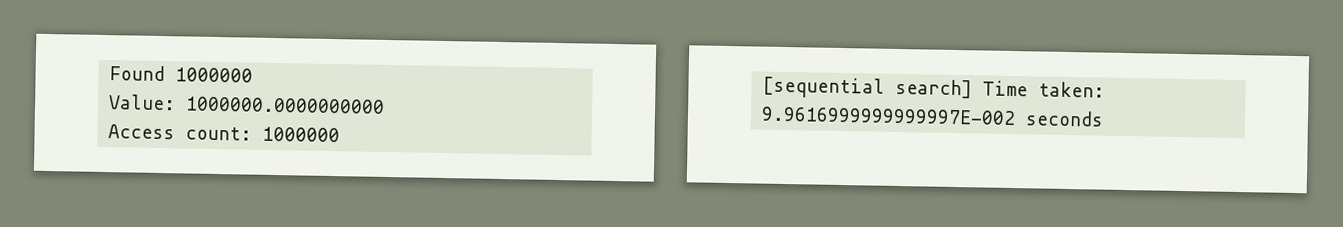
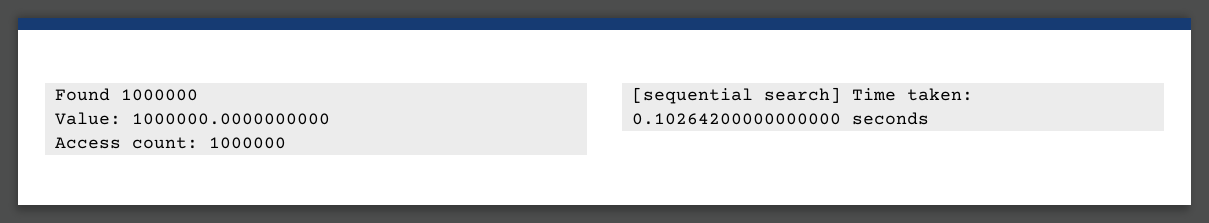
- [sequential search] Time taken: 9.9616999999999997E-002 seconds
+ [sequential search] Time taken: 0.10264200000000000 seconds

